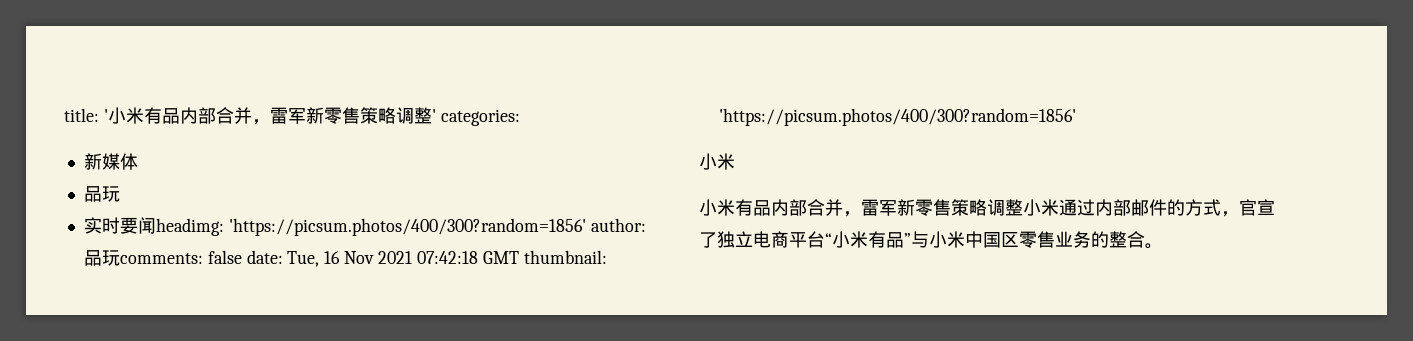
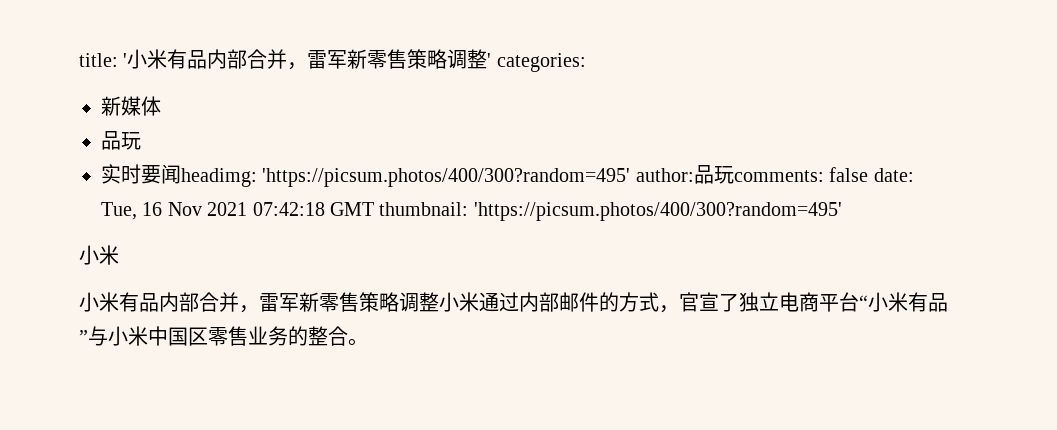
- 实时要闻headimg: 'https://picsum.photos/400/300?random=1856' author:品玩comments: false date: Tue, 16 Nov 2021 07:42:18 GMT thumbnail: 'https://picsum.photos/400/300?random=1856'
+ 实时要闻headimg: 'https://picsum.photos/400/300?random=495' author:品玩comments: false date: Tue, 16 Nov 2021 07:42:18 GMT thumbnail: 'https://picsum.photos/400/300?random=495'

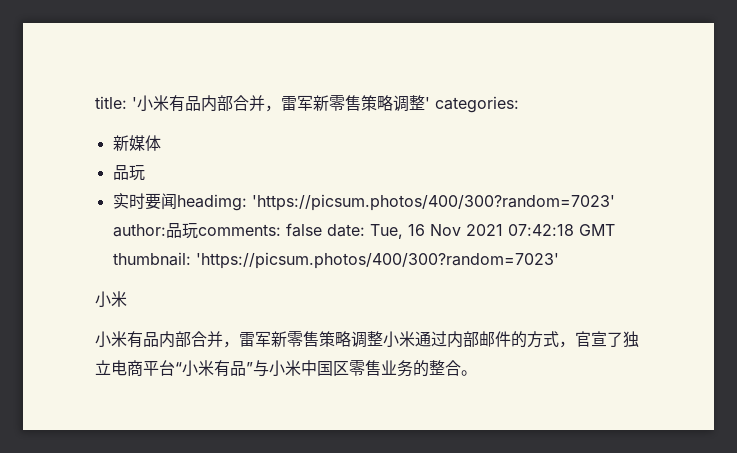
- 实时要闻headimg: 'https://picsum.photos/400/300?random=495' author:品玩comments: false date: Tue, 16 Nov 2021 07:42:18 GMT thumbnail: 'https://picsum.photos/400/300?random=495'
+ 实时要闻headimg: 'https://picsum.photos/400/300?random=7023' author:品玩comments: false date: Tue, 16 Nov 2021 07:42:18 GMT thumbnail: 'https://picsum.photos/400/300?random=7023'

